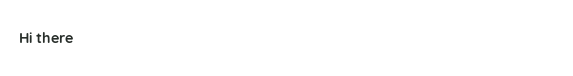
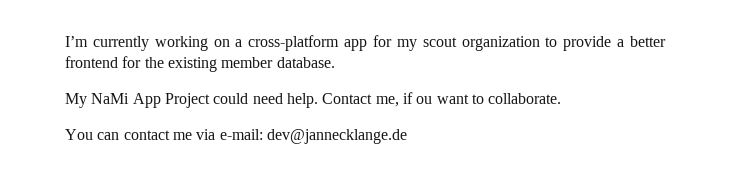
- Hi there
+ I’m currently working on a cross-platform app for my scout organization to provide a better frontend for the existing member database.
+ My NaMi App Project could need help. Contact me, if ou want to collaborate.
+ You can contact me via e-mail: dev@jannecklange.de

